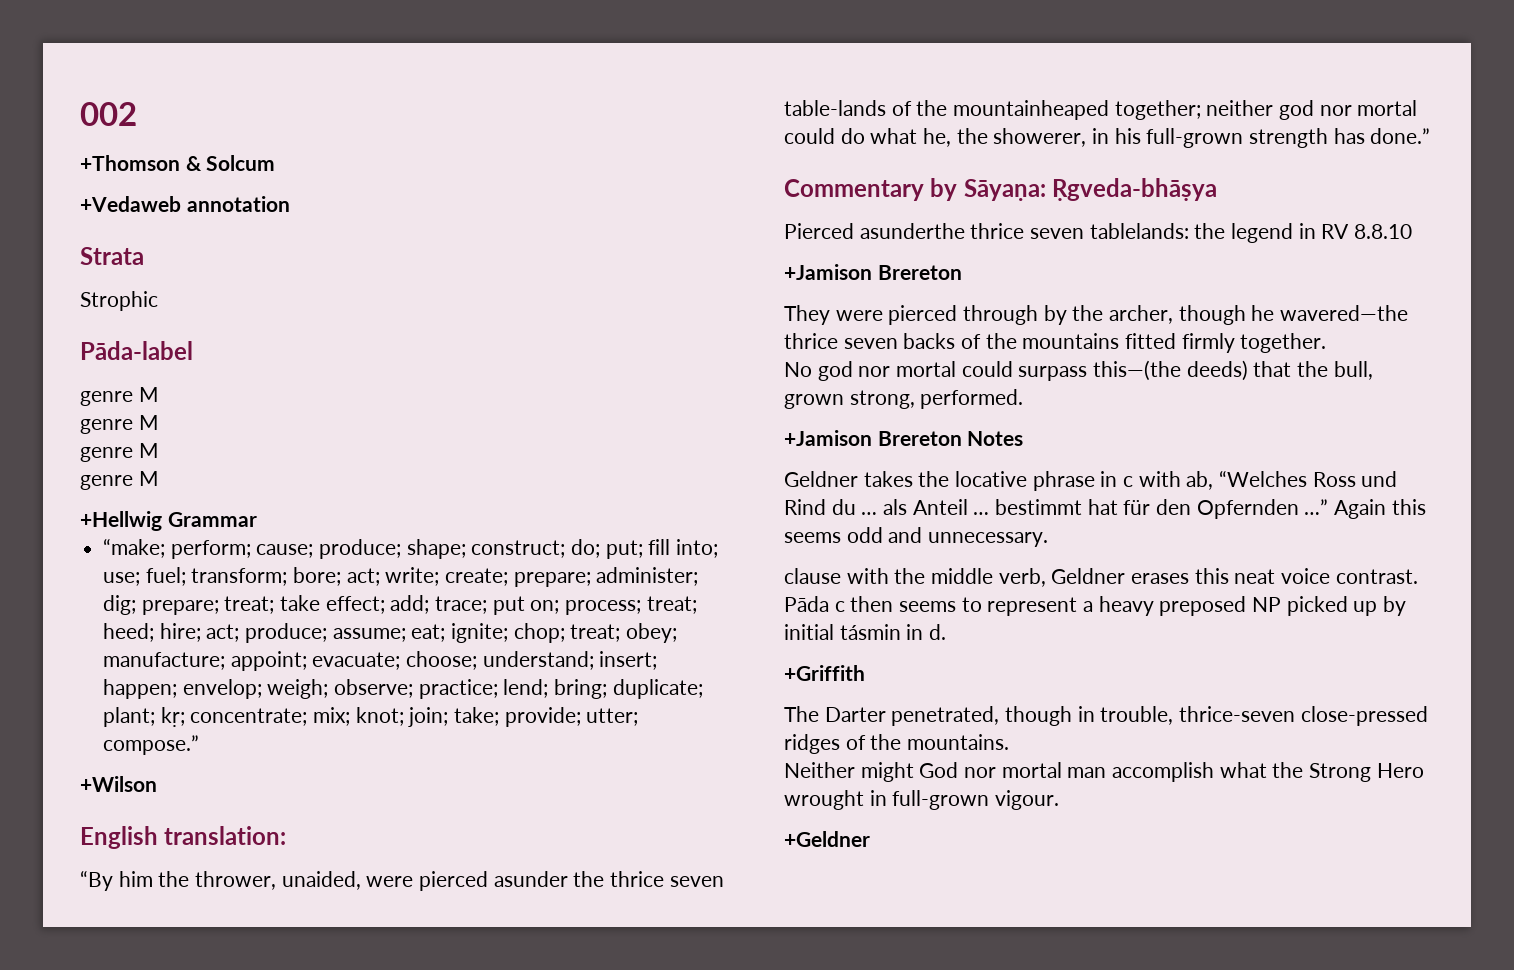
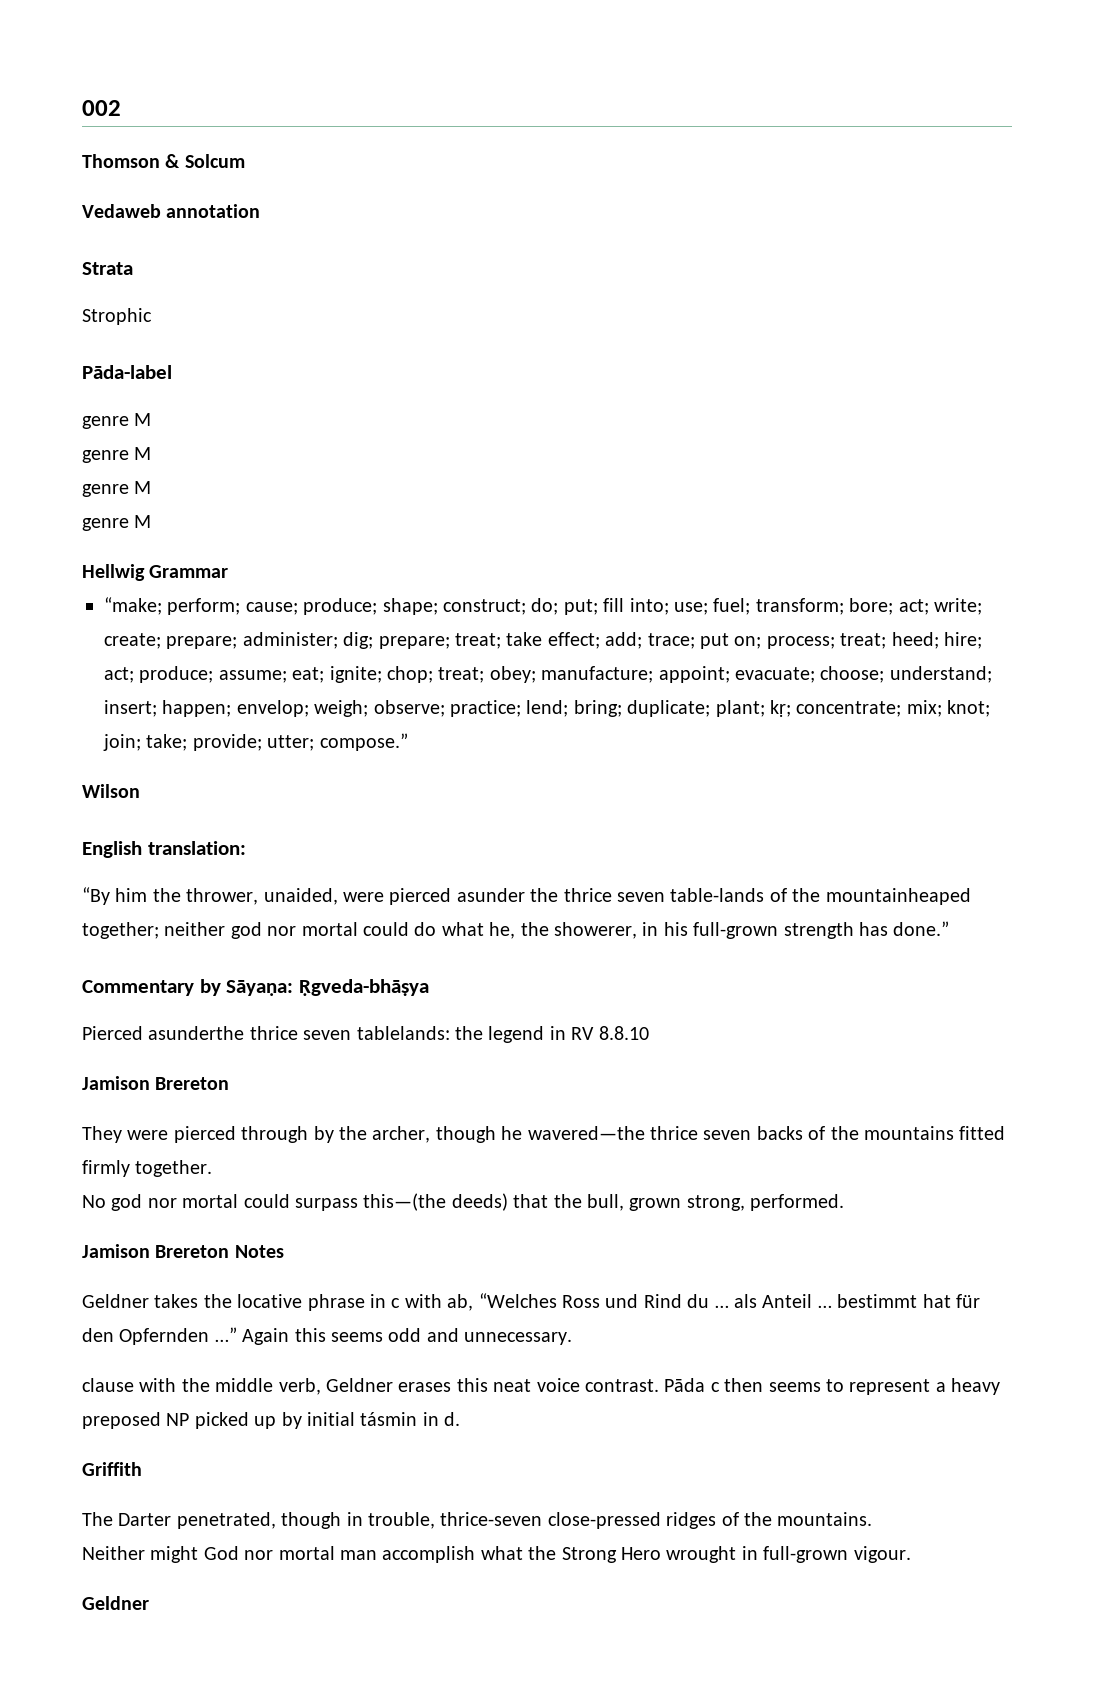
- +Thomson & Solcum
+ Thomson & Solcum
- +Vedaweb annotation
+ Vedaweb annotation
- +Hellwig Grammar
+ Hellwig Grammar
- +Wilson
+ Wilson
  Pierced asunderthe thrice seven tablelands: the legend in RV 8.8.10
- +Jamison Brereton
+ Jamison Brereton
- +Jamison Brereton Notes
+ Jamison Brereton Notes
- +Griffith
+ Griffith
  Neither might God nor mortal man accomplish what the Strong Hero wrought in full-grown vigour.
- +Geldner
+ Geldner

